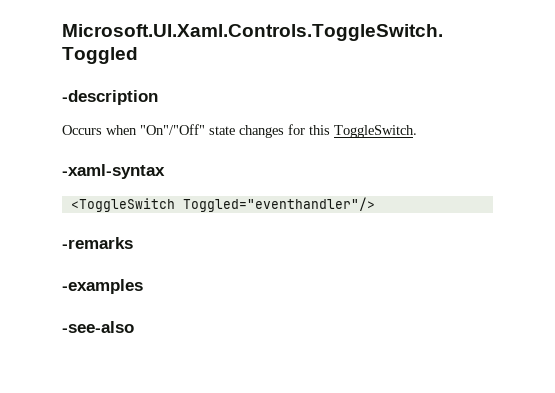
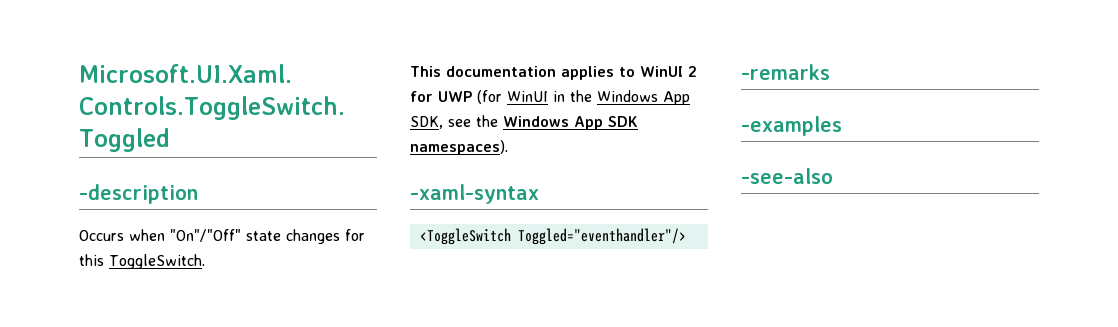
+ This documentation applies to WinUI 2 for UWP (for WinUI in the Windows App SDK, see the Windows App SDK namespaces).

